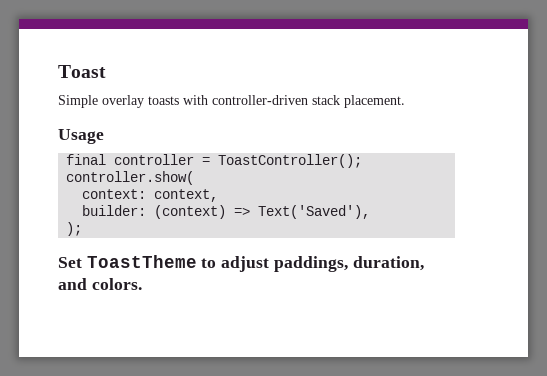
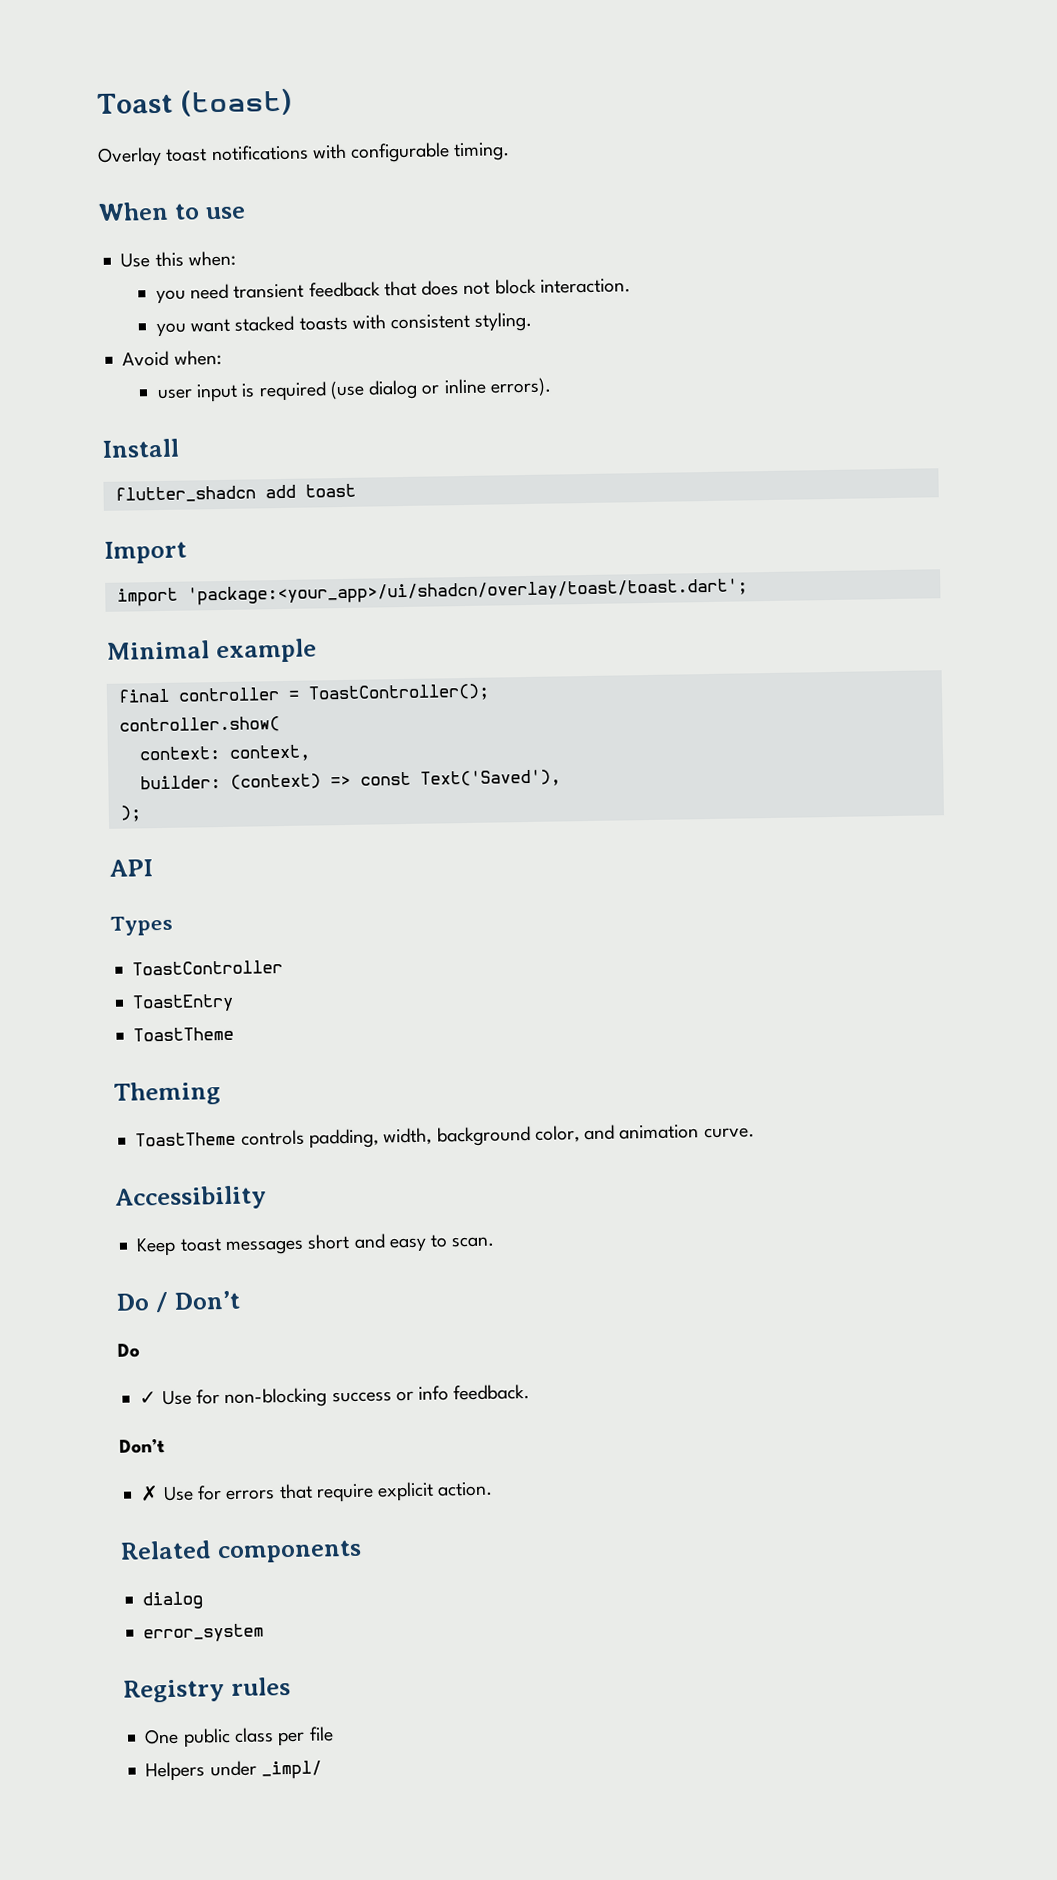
- Toast
- Simple overlay toasts with controller-driven stack placement.
- Usage
+ Toast (toast)
+ Overlay toast notifications with configurable timing.
+ When to use
+ Use this when:
+ you need transient feedback that does not block interaction.
+ you want stacked toasts with consistent styling.
+ Avoid when:
+ user input is required (use dialog or inline errors).
+ Install
+ flutter_shadcn add toast
+ Import
+ import 'package:<your_app>/ui/shadcn/overlay/toast/toast.dart';
+ Minimal example
- builder: (context) => Text('Saved'),
+ builder: (context) => const Text('Saved'),
- Set ToastTheme to adjust paddings, duration, and colors.
+ API
+ Types
+ ToastController
+ ToastEntry
+ ToastTheme
+ Theming
+ ToastTheme controls padding, width, background color, and animation curve.
+ Accessibility
+ Keep toast messages short and easy to scan.
+ Do / Don’t
+ Do
+ ✓ Use for non-blocking success or info feedback.
+ Don’t
+ ✗ Use for errors that require explicit action.
+ Related components
+ dialog
+ error_system
+ Registry rules
+ One public class per file
+ Helpers under _impl/

